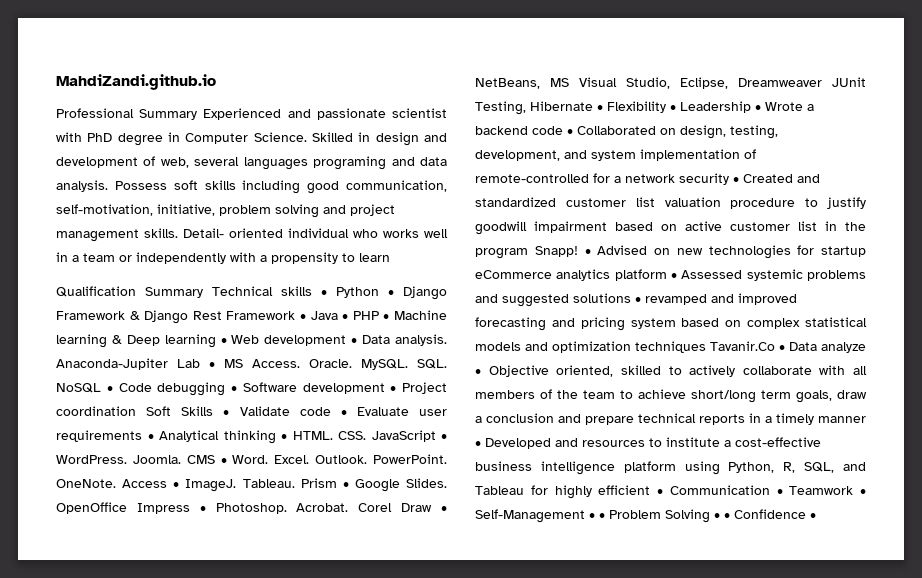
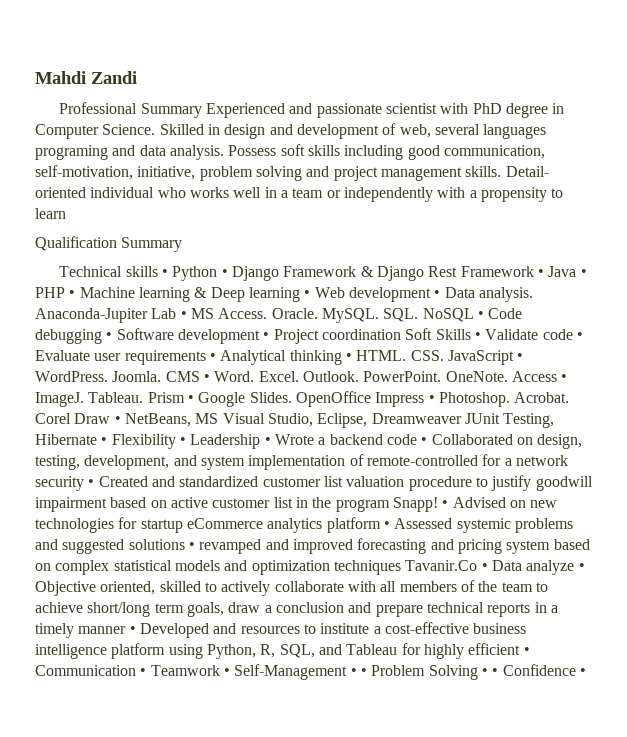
- MahdiZandi.github.io
+ Mahdi Zandi
- Qualification Summary Technical skills • Python • Django Framework & Django Rest Framework • Java • PHP • Machine learning & Deep learning • Web development • Data analysis.
+ Qualification Summary
+ Technical skills • Python • Django Framework & Django Rest Framework • Java • PHP • Machine learning & Deep learning • Web development • Data analysis.

